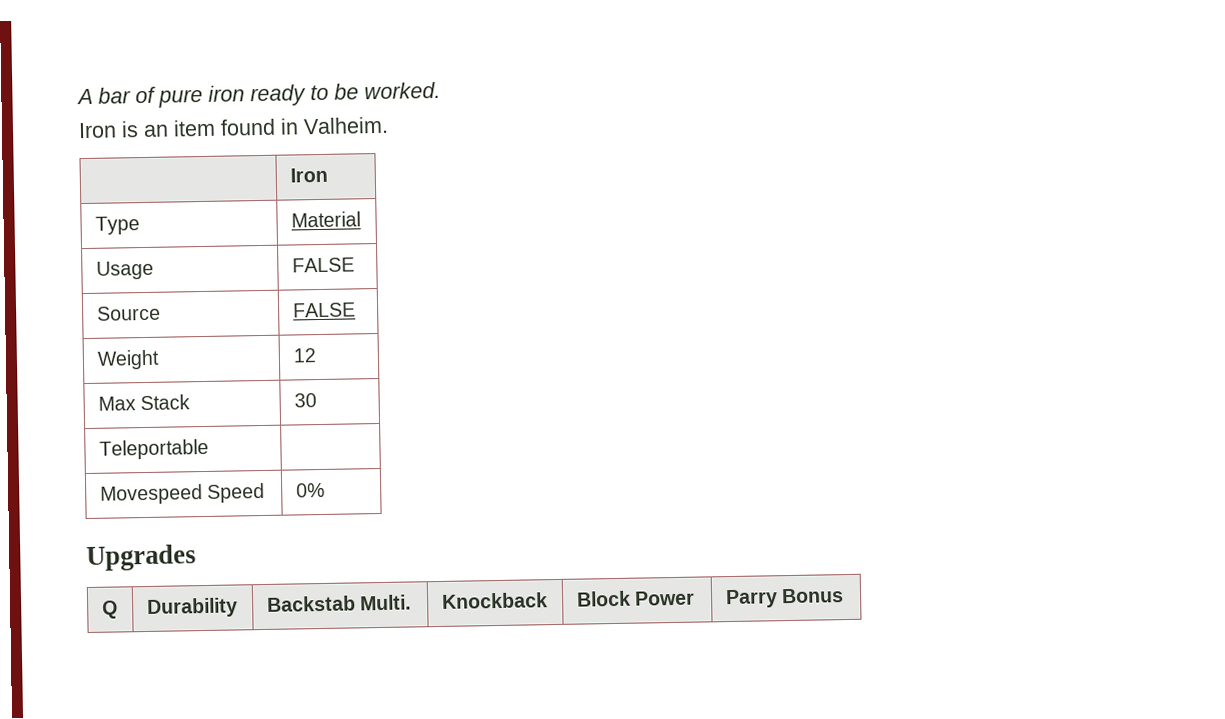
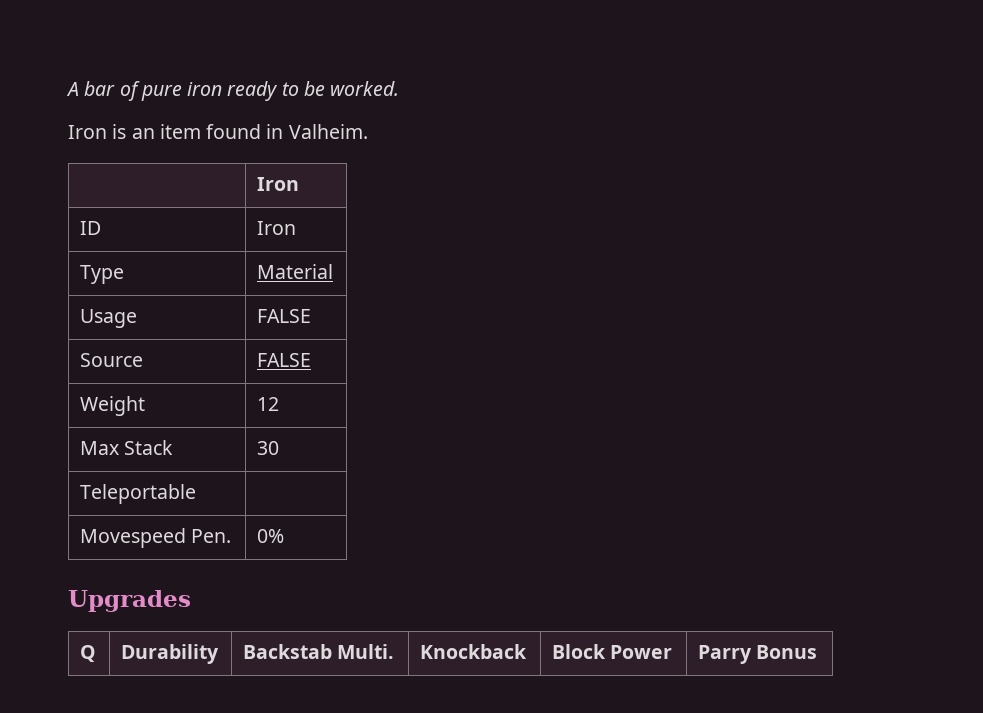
+ ID | Iron
- Movespeed Speed | 0%
+ Movespeed Pen. | 0%

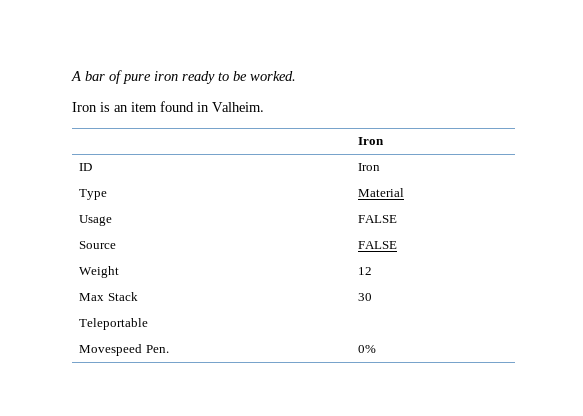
- Upgrades
- Q | Durability | Backstab Multi. | Knockback | Block Power | Parry Bonus

